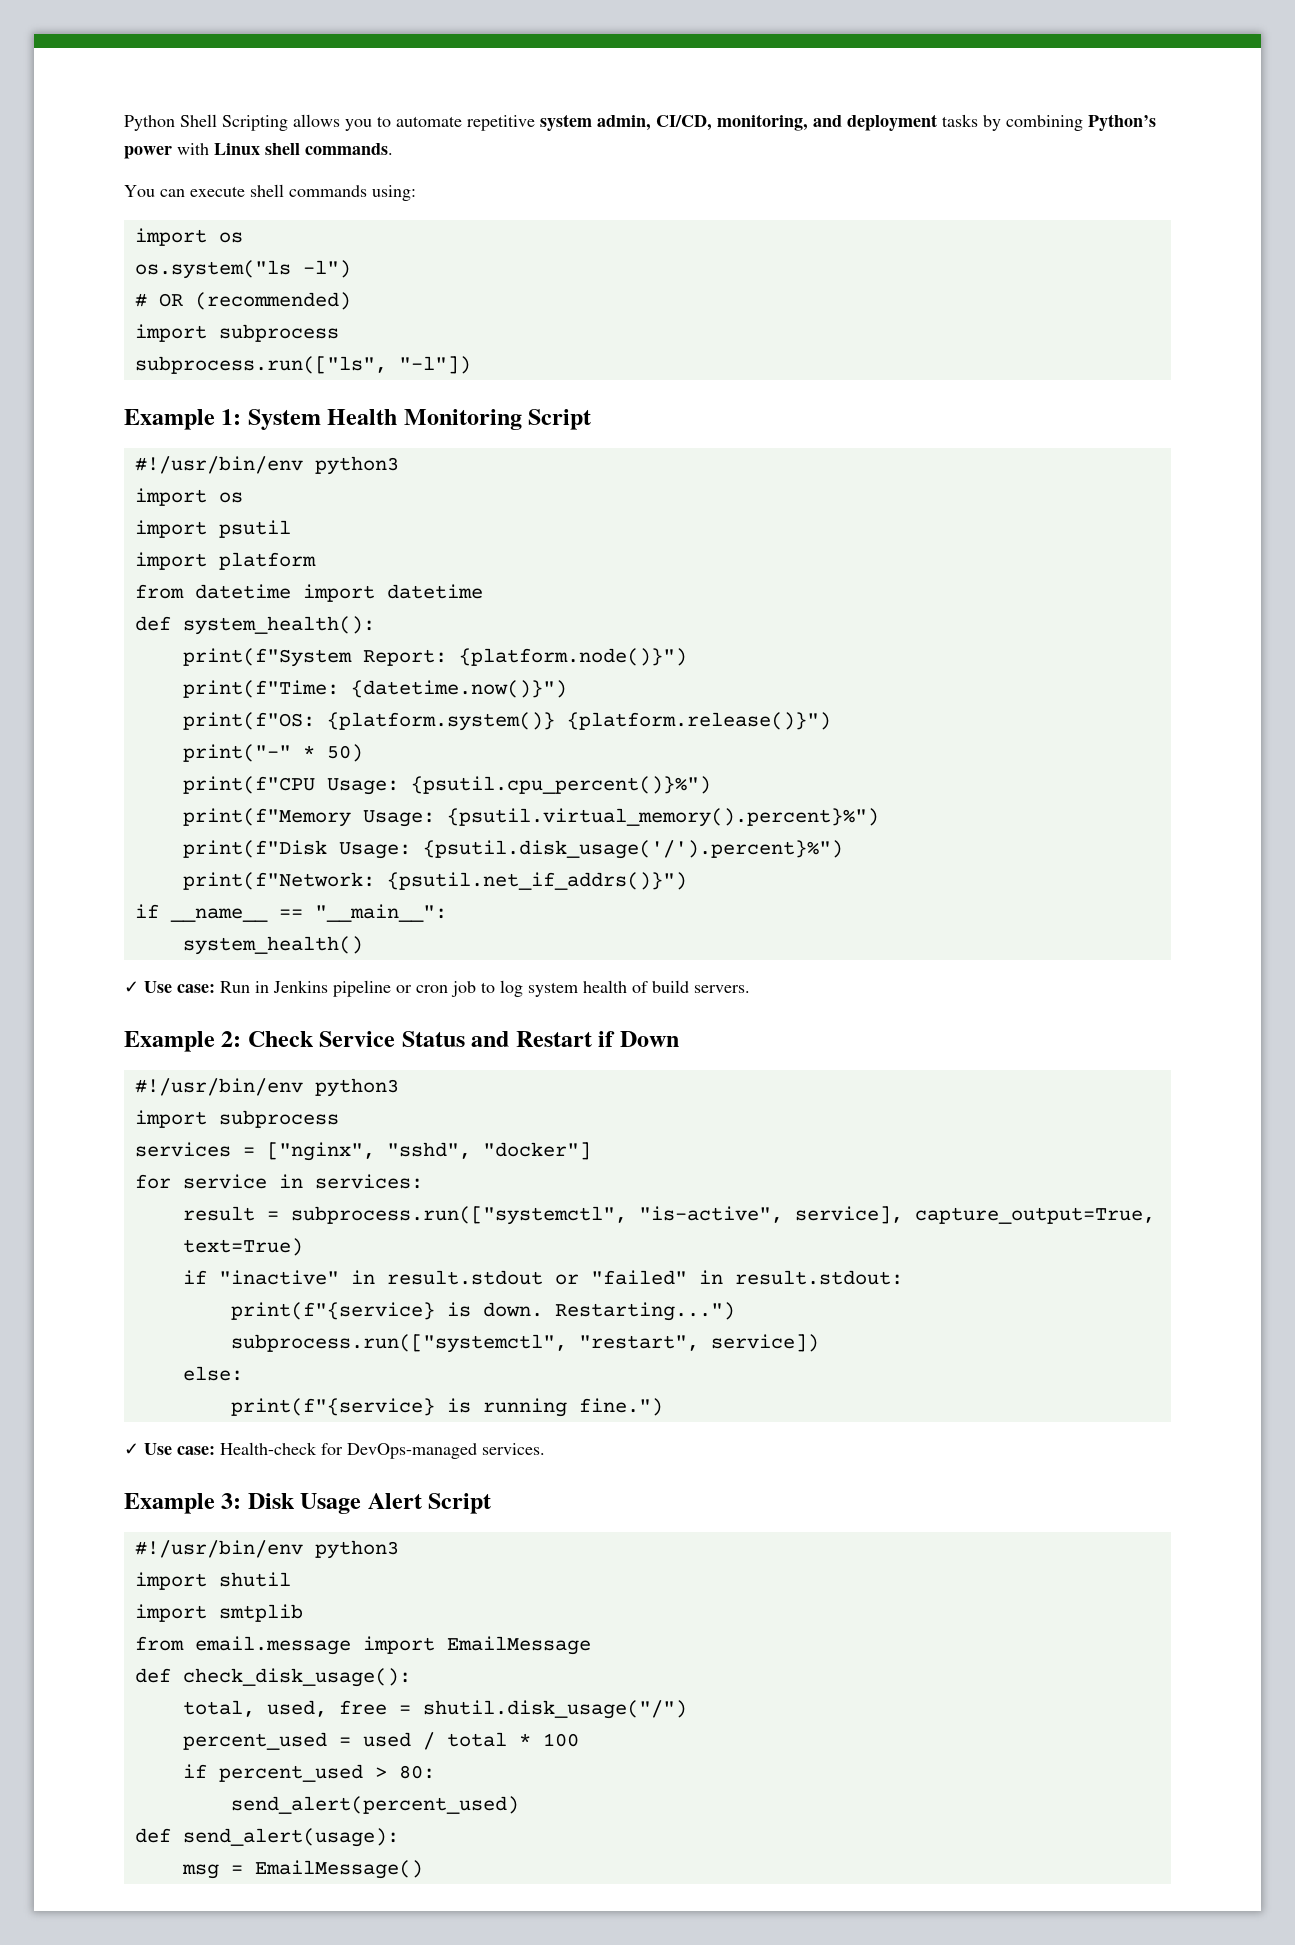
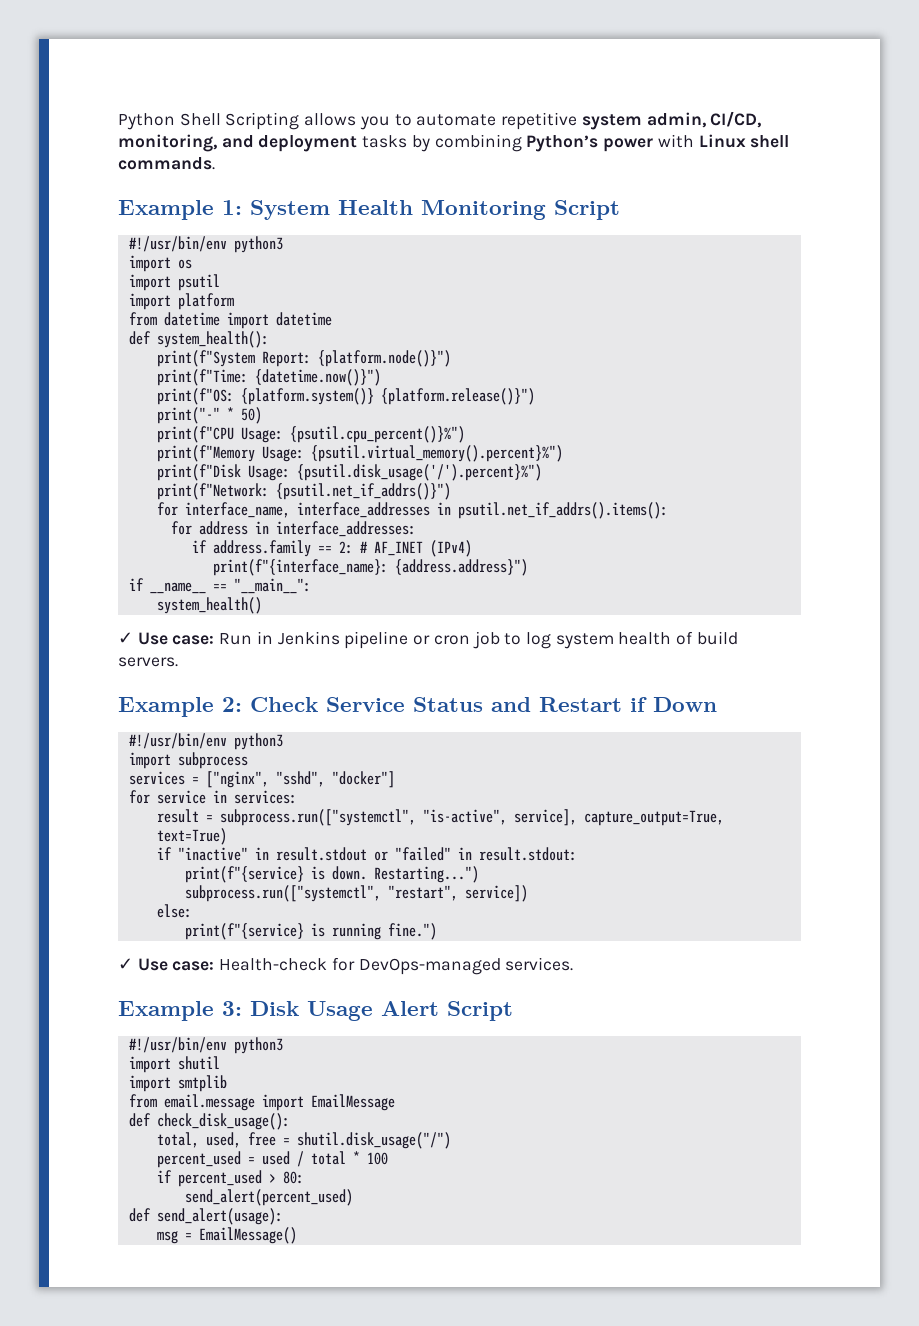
- You can execute shell commands using:
- import os
- os.system("ls -l")
- # OR (recommended)
- import subprocess
- subprocess.run(["ls", "-l"])
+ for interface_name, interface_addresses in psutil.net_if_addrs().items():
+ for address in interface_addresses:
+ if address.family == 2: # AF_INET (IPv4)
+ print(f"{interface_name}: {address.address}")

